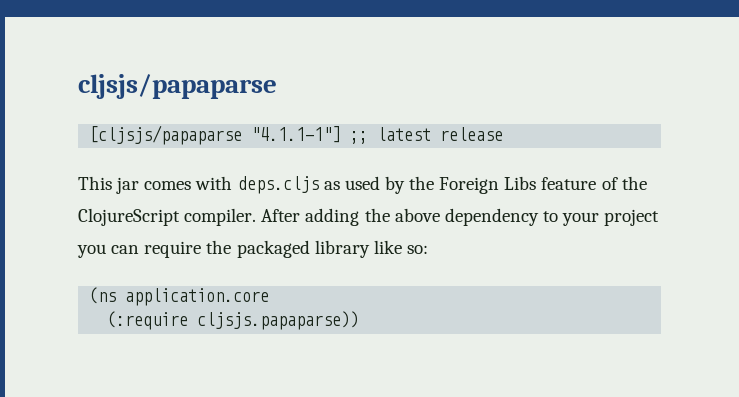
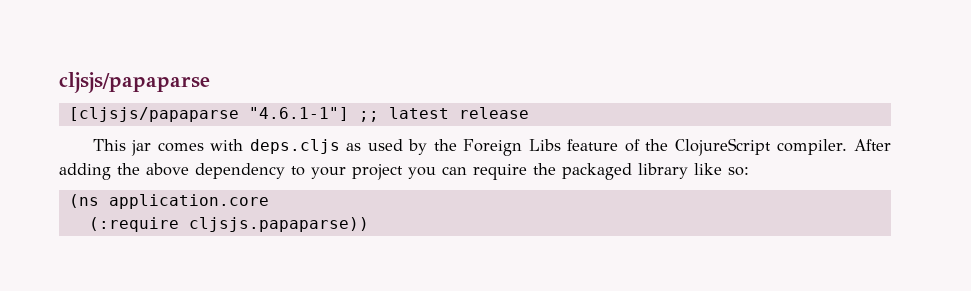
- [cljsjs/papaparse "4.1.1-1"] ;; latest release
+ [cljsjs/papaparse "4.6.1-1"] ;; latest release

